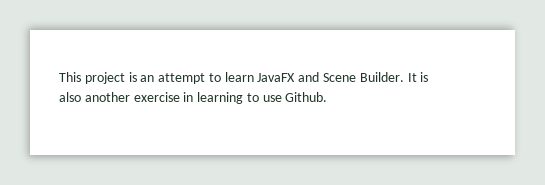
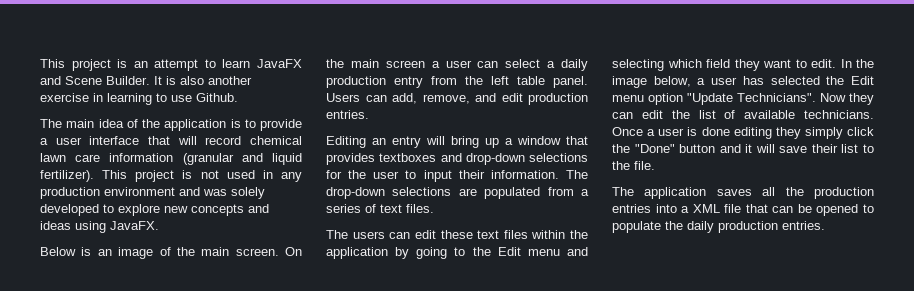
+ The main idea of the application is to provide a user interface that will record chemical lawn care information (granular and liquid fertilizer). This project is not used in any production environment and was solely developed to explore new concepts and ideas using JavaFX.
+ Below is an image of the main screen. On the main screen a user can select a daily production entry from the left table panel. Users can add, remove, and edit production entries.
+ Editing an entry will bring up a window that provides textboxes and drop-down selections for the user to input their information. The drop-down selections are populated from a series of text files.
+ The users can edit these text files within the application by going to the Edit menu and selecting which field they want to edit. In the image below, a user has selected the Edit menu option "Update Technicians". Now they can edit the list of available technicians. Once a user is done editing they simply click the "Done" button and it will save their list to the file.
+ The application saves all the production entries into a XML file that can be opened to populate the daily production entries.

